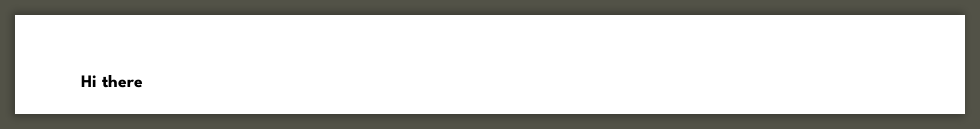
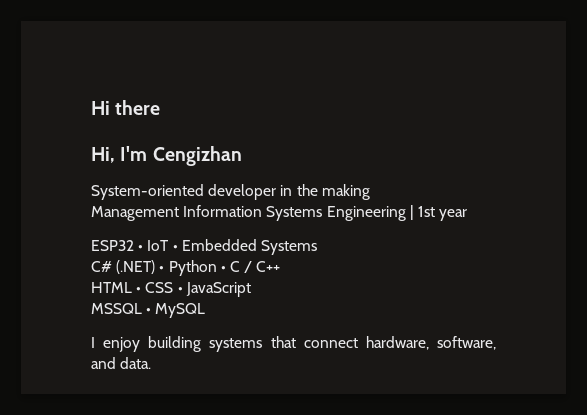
+ Hi, I'm Cengizhan
+ System-oriented developer in the making
+ Management Information Systems Engineering | 1st year
+ ESP32 • IoT • Embedded Systems
+ C# (.NET) • Python • C / C++
+ HTML • CSS • JavaScript
+ MSSQL • MySQL
+ I enjoy building systems that connect hardware, software, and data.

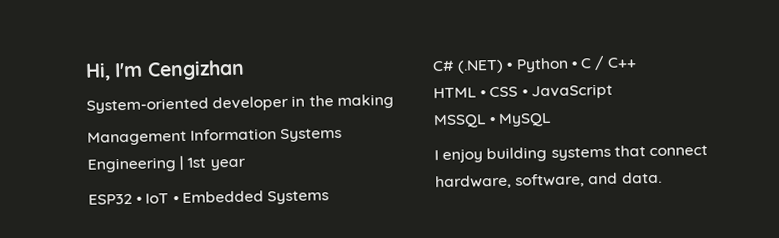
- Hi there

